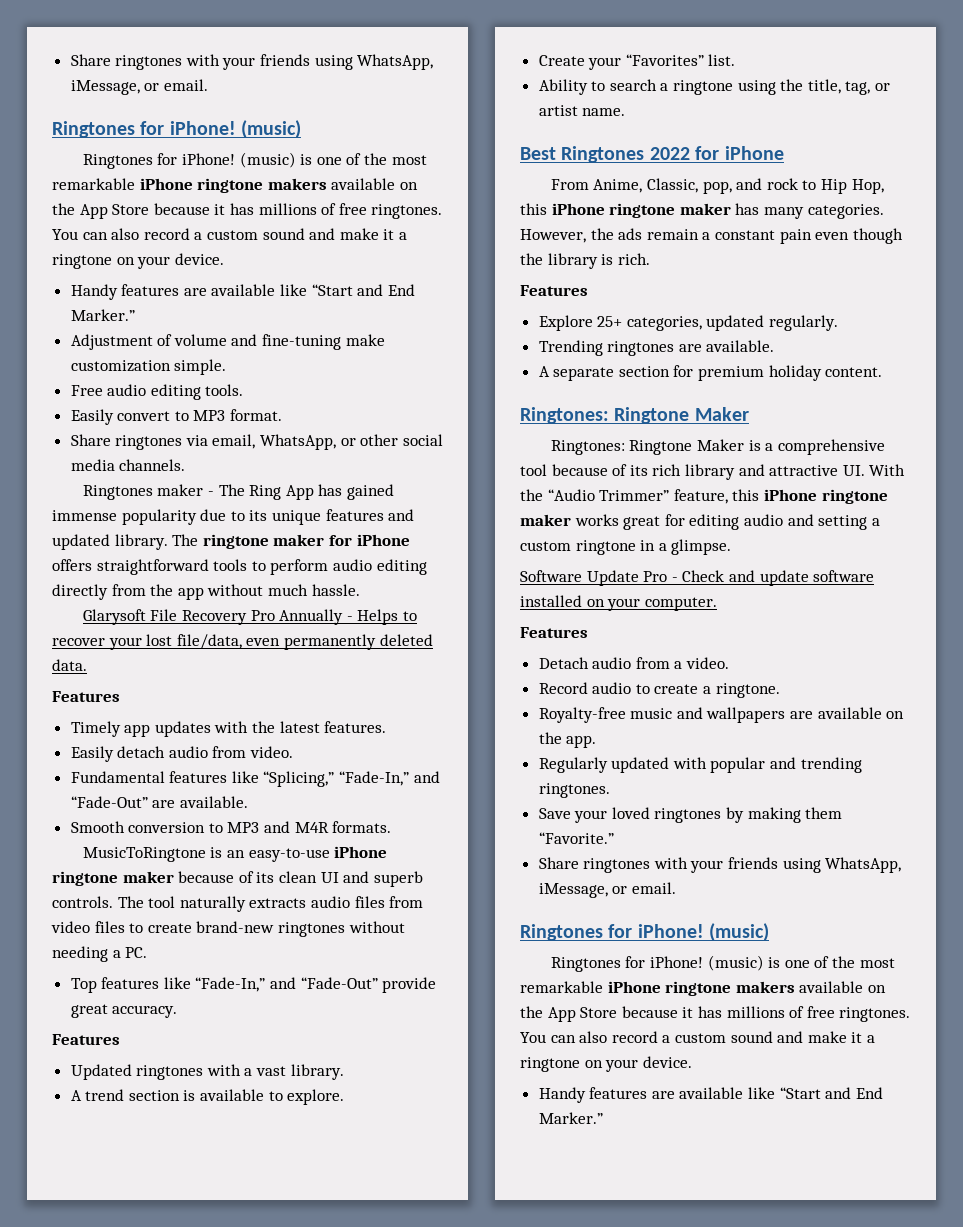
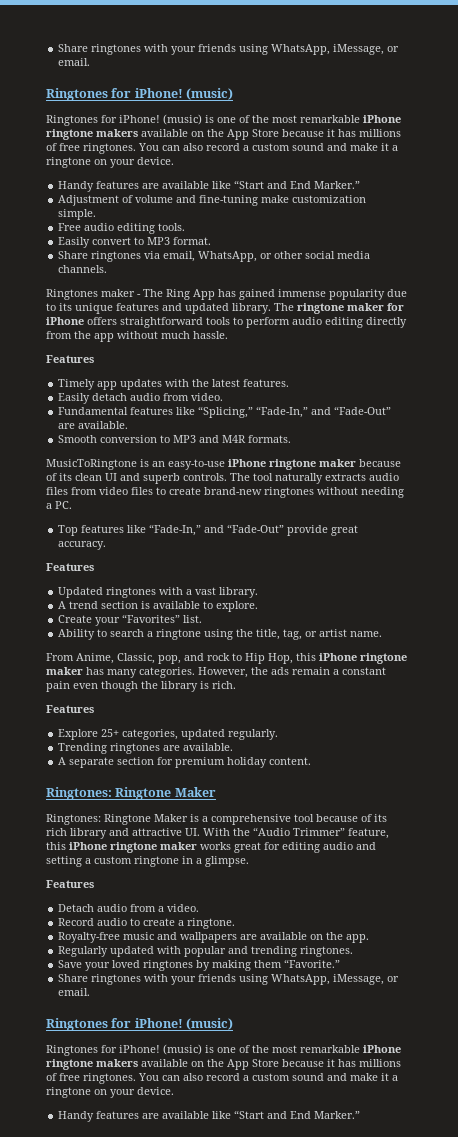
- Glarysoft File Recovery Pro Annually - Helps to recover your lost file/data, even permanently deleted data.
- Best Ringtones 2022 for iPhone
- Software Update Pro - Check and update software installed on your computer.

